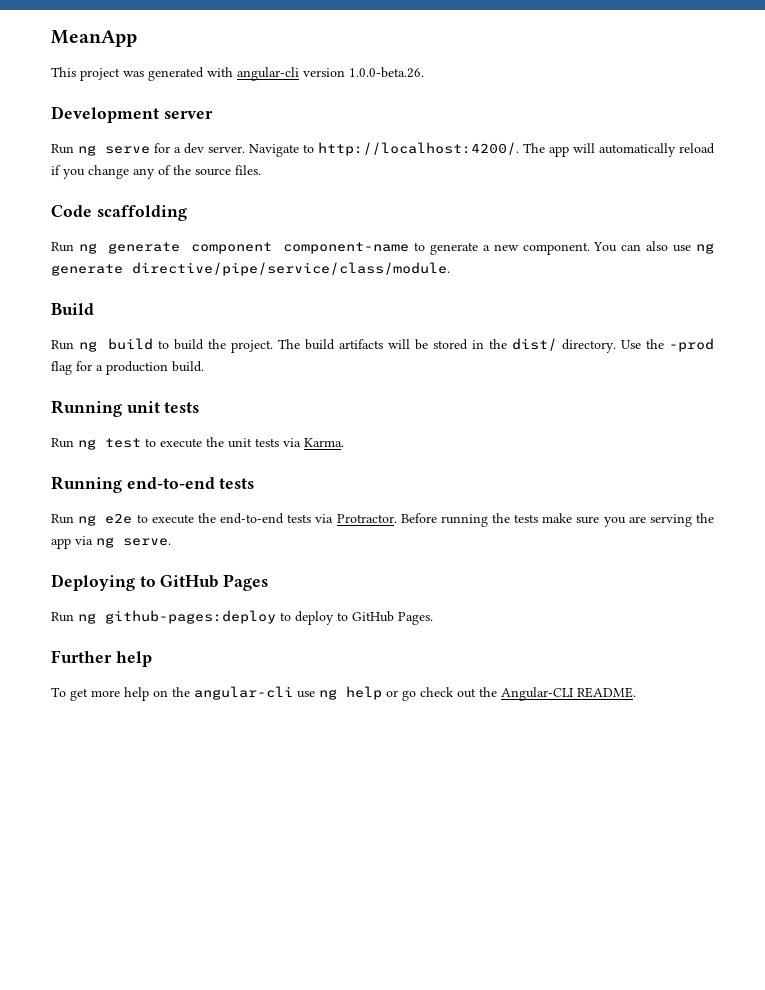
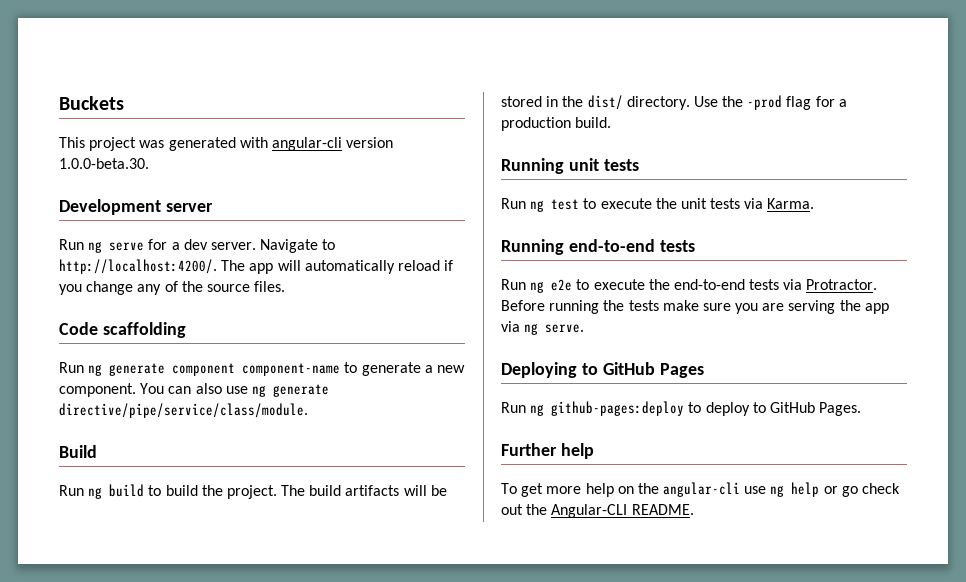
- MeanApp
+ Buckets
- This project was generated with angular-cli version 1.0.0-beta.26.
+ This project was generated with angular-cli version 1.0.0-beta.30.

